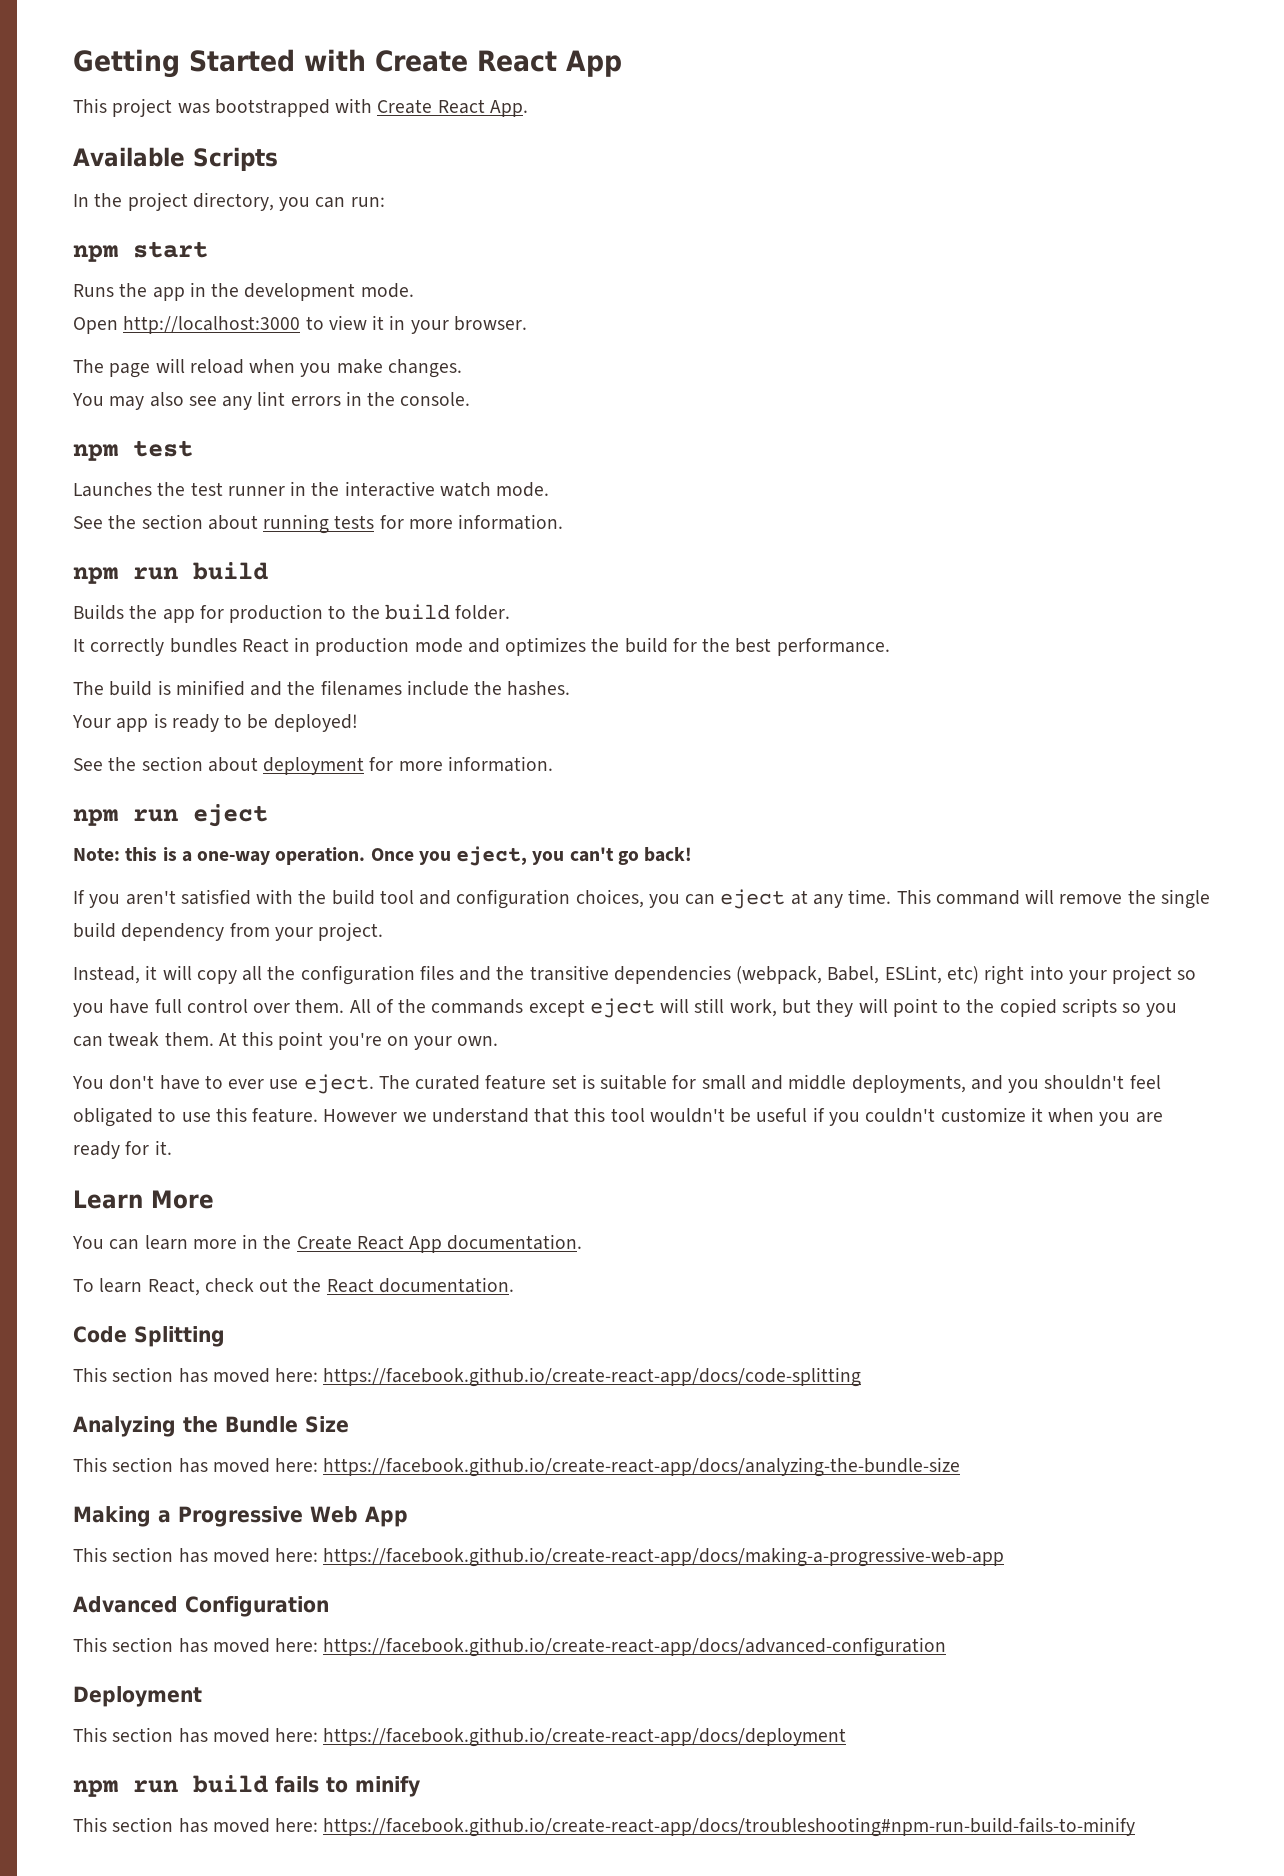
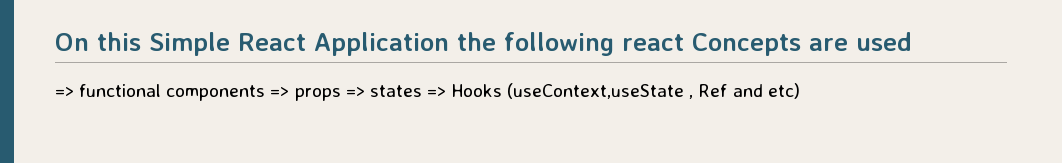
- Getting Started with Create React App
- This project was bootstrapped with Create React App.
- Available Scripts
- In the project directory, you can run:
- npm start
- Runs the app in the development mode.
- Open http://localhost:3000 to view it in your browser.
- The page will reload when you make changes.
- You may also see any lint errors in the console.
- npm test
- Launches the test runner in the interactive watch mode.
- See the section about running tests for more information.
- npm run build
- Builds the app for production to the build folder.
- It correctly bundles React in production mode and optimizes the build for the best performance.
- The build is minified and the filenames include the hashes.
- Your app is ready to be deployed!
- See the section about deployment for more information.
- npm run eject
- Note: this is a one-way operation. Once you eject, you can't go back!
- If you aren't satisfied with the build tool and configuration choices, you can eject at any time. This command will remove the single build dependency from your project.
- Instead, it will copy all the configuration files and the transitive dependencies (webpack, Babel, ESLint, etc) right into your project so you have full control over them. All of the commands except eject will still work, but they will point to the copied scripts so you can tweak them. At this point you're on your own.
- You don't have to ever use eject. The curated feature set is suitable for small and middle deployments, and you shouldn't feel obligated to use this feature. However we understand that this tool wouldn't be useful if you couldn't customize it when you are ready for it.
- Learn More
- You can learn more in the Create React App documentation.
- To learn React, check out the React documentation.
- Code Splitting
- This section has moved here: https://facebook.github.io/create-react-app/docs/code-splitting
- Analyzing the Bundle Size
- This section has moved here: https://facebook.github.io/create-react-app/docs/analyzing-the-bundle-size
- Making a Progressive Web App
- This section has moved here: https://facebook.github.io/create-react-app/docs/making-a-progressive-web-app
- Advanced Configuration
- This section has moved here: https://facebook.github.io/create-react-app/docs/advanced-configuration
- Deployment
- This section has moved here: https://facebook.github.io/create-react-app/docs/deployment
- npm run build fails to minify
- This section has moved here: https://facebook.github.io/create-react-app/docs/troubleshooting#npm-run-build-fails-to-minify
+ On this Simple React Application the following react Concepts are used
+ => functional components => props => states => Hooks (useContext,useState , Ref and etc)

